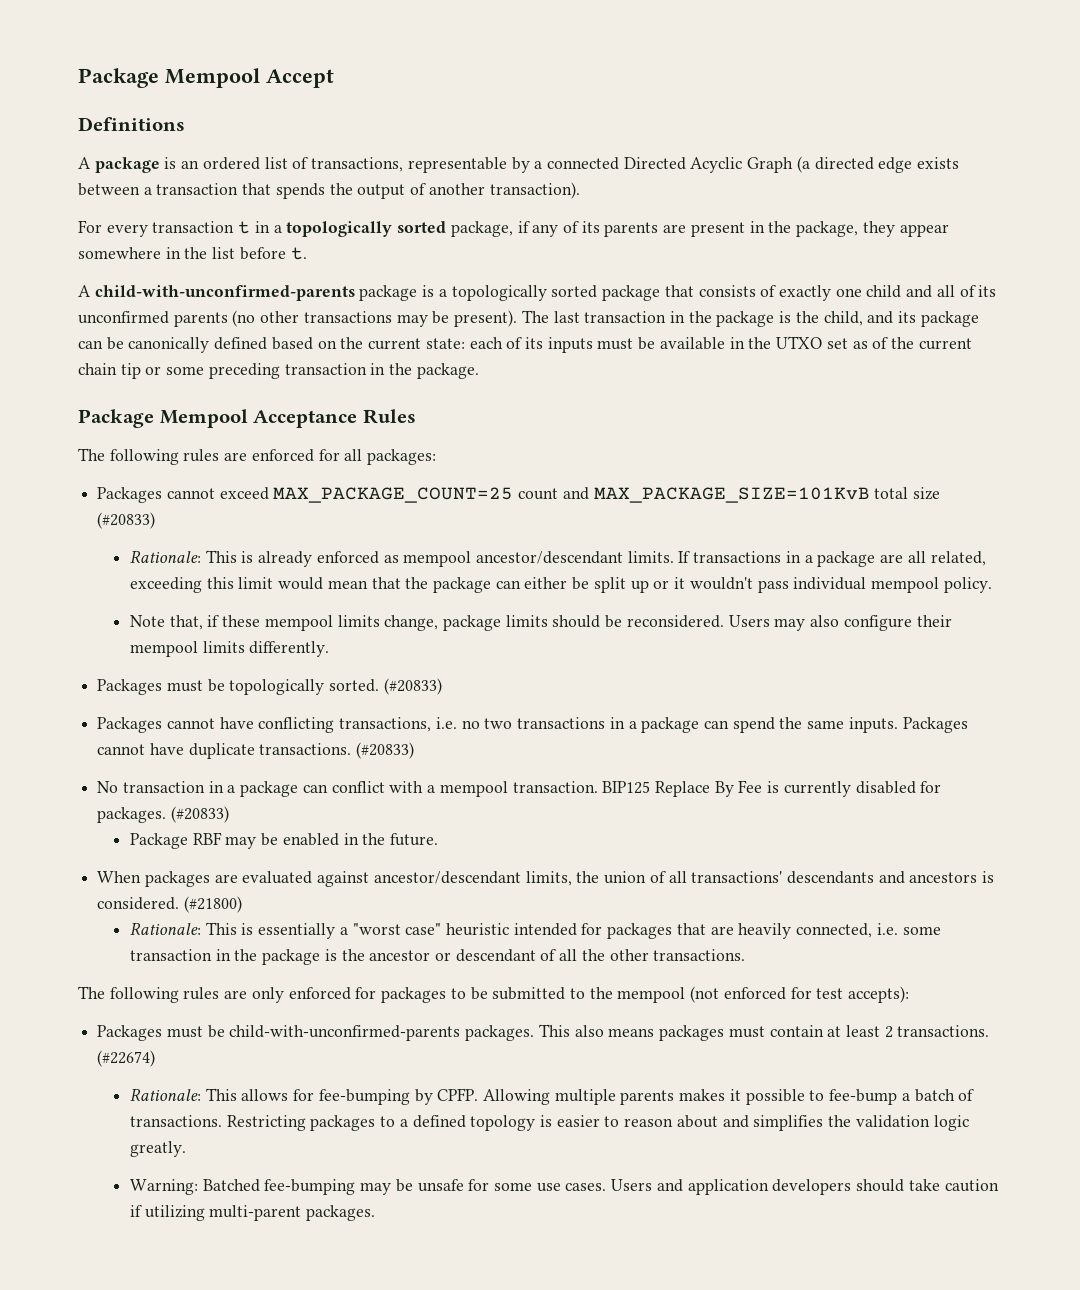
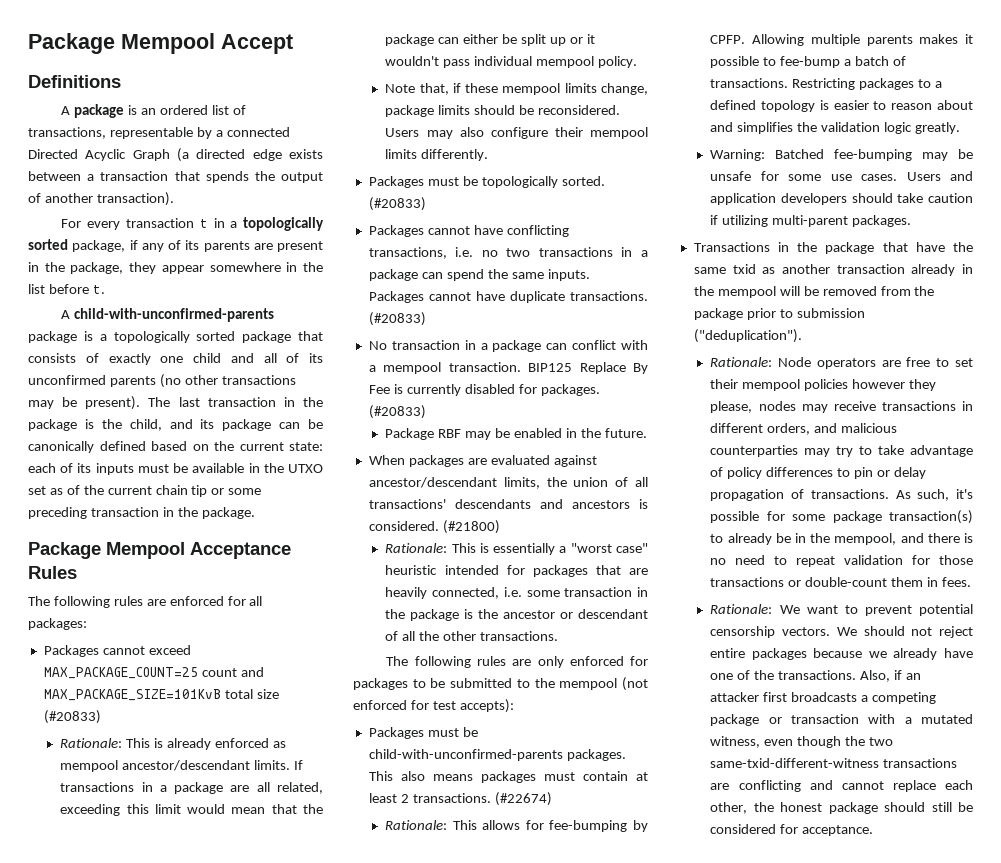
+ Transactions in the package that have the same txid as another transaction already in the mempool will be removed from the package prior to submission ("deduplication").
+ Rationale: Node operators are free to set their mempool policies however they please, nodes may receive transactions in different orders, and malicious counterparties may try to take advantage of policy differences to pin or delay propagation of transactions. As such, it's possible for some package transaction(s) to already be in the mempool, and there is no need to repeat validation for those transactions or double-count them in fees.
+ Rationale: We want to prevent potential censorship vectors. We should not reject entire packages because we already have one of the transactions. Also, if an attacker first broadcasts a competing package or transaction with a mutated witness, even though the two same-txid-different-witness transactions are conflicting and cannot replace each other, the honest package should still be considered for acceptance.

